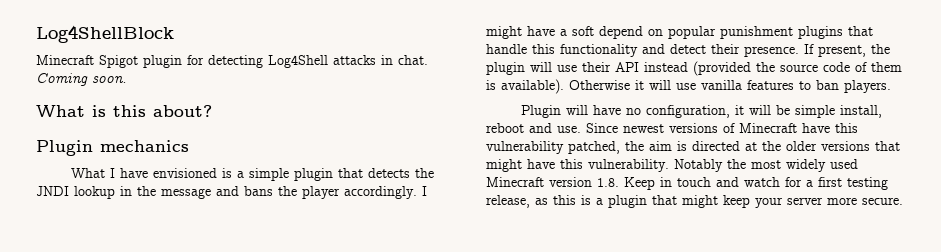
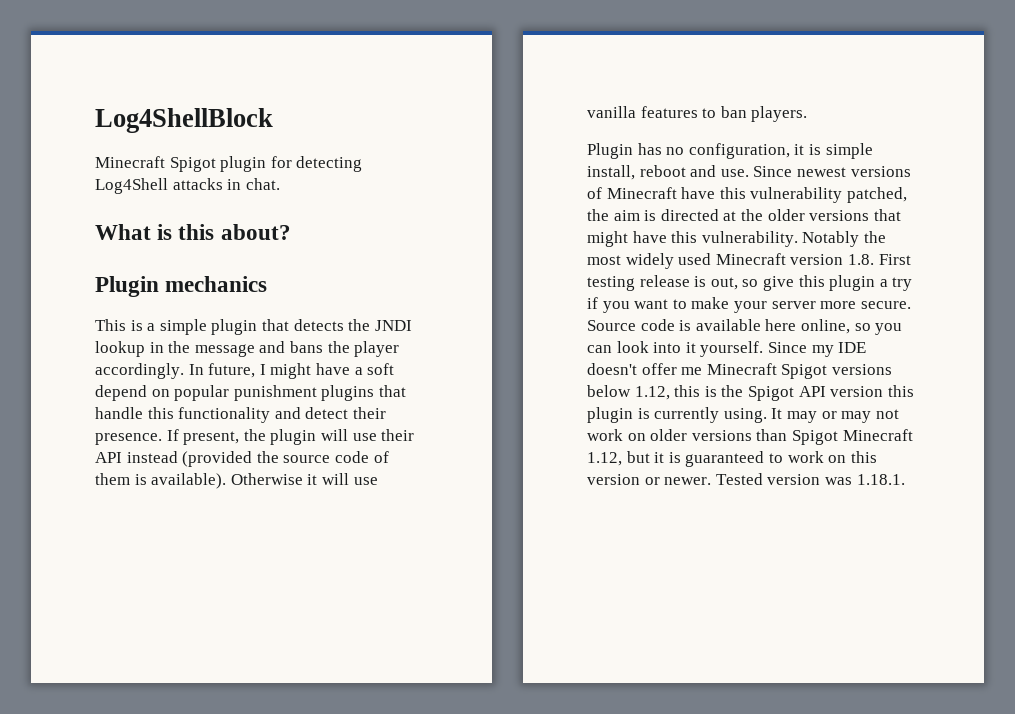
- Coming soon.
- What I have envisioned is a simple plugin that detects the JNDI lookup in the message and bans the player accordingly.
+ This is a simple plugin that detects the JNDI lookup in the message and bans the player accordingly.
- I might have a soft depend on popular punishment plugins that handle this functionality and detect their presence.
+ In future, I might have a soft depend on popular punishment plugins that handle this functionality and detect their presence.
- Plugin will have no configuration, it will be simple install, reboot and use.
+ Plugin has no configuration, it is simple install, reboot and use.
- Notably the most widely used Minecraft version 1.8. Keep in touch and watch for a first testing release, as this is a plugin that might keep your server more secure.
+ Notably the most widely used Minecraft version 1.8. First testing release is out, so give this plugin a try if you want to make your server more secure. Source code is available here online, so you can look into it yourself. Since my IDE doesn't offer me Minecraft Spigot versions below 1.12, this is the Spigot API version this plugin is currently using. It may or may not work on older versions than Spigot Minecraft 1.12, but it is guaranteed to work on this version or newer. Tested version was 1.18.1.

